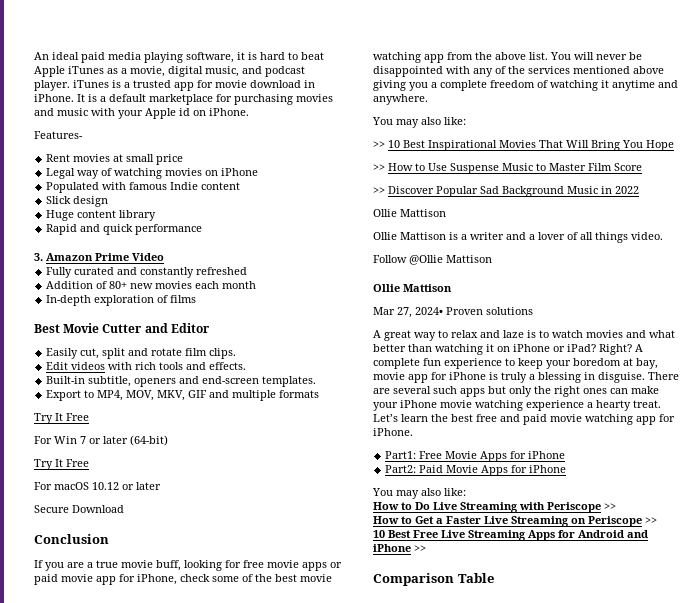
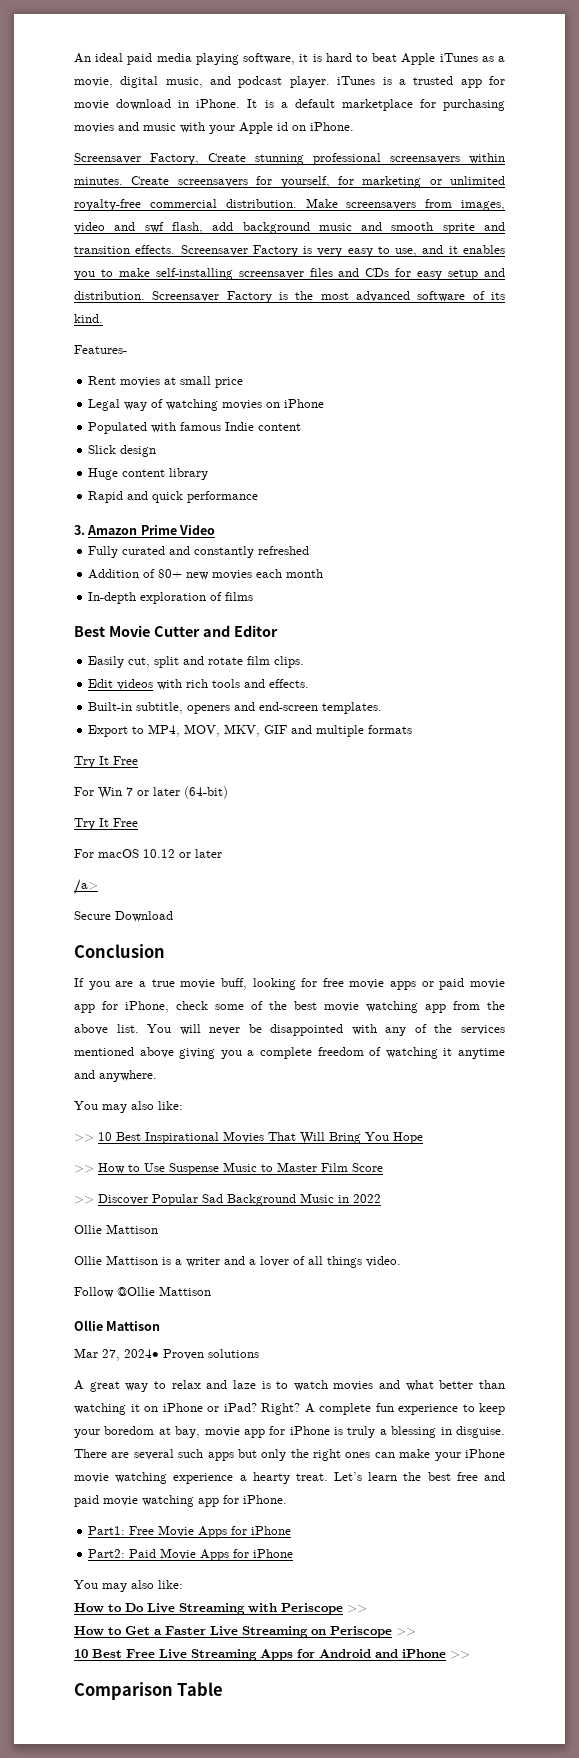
+ Screensaver Factory, Create stunning professional screensavers within minutes. Create screensavers for yourself, for marketing or unlimited royalty-free commercial distribution. Make screensavers from images, video and swf flash, add background music and smooth sprite and transition effects. Screensaver Factory is very easy to use, and it enables you to make self-installing screensaver files and CDs for easy setup and distribution. Screensaver Factory is the most advanced software of its kind.
+ /a>

